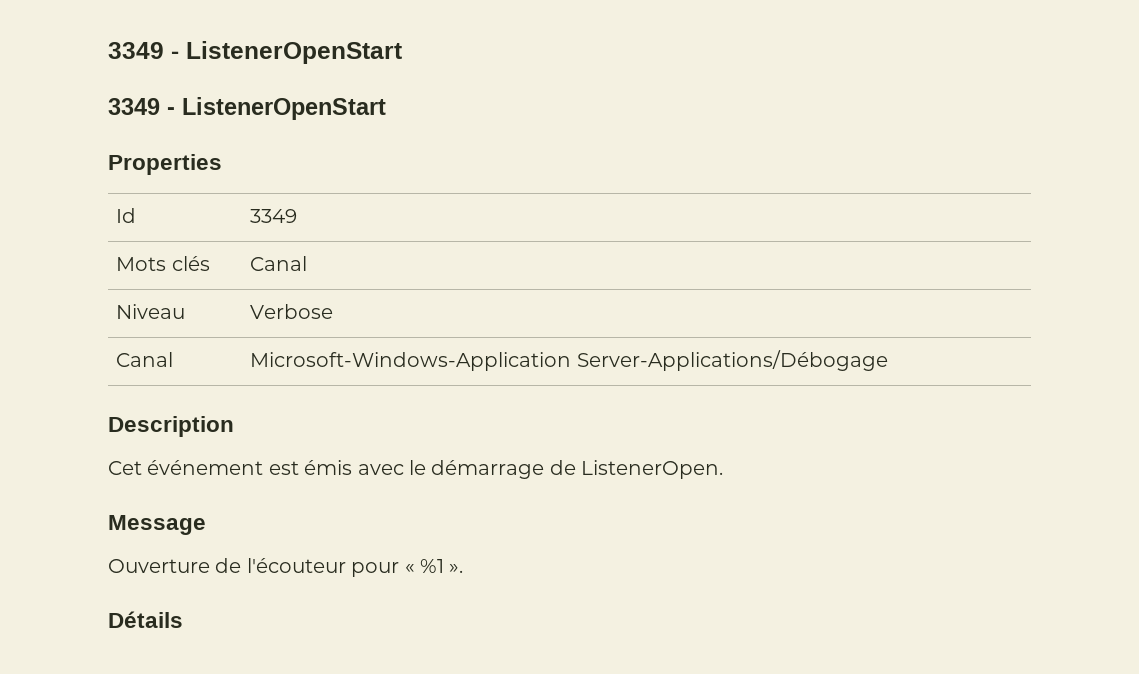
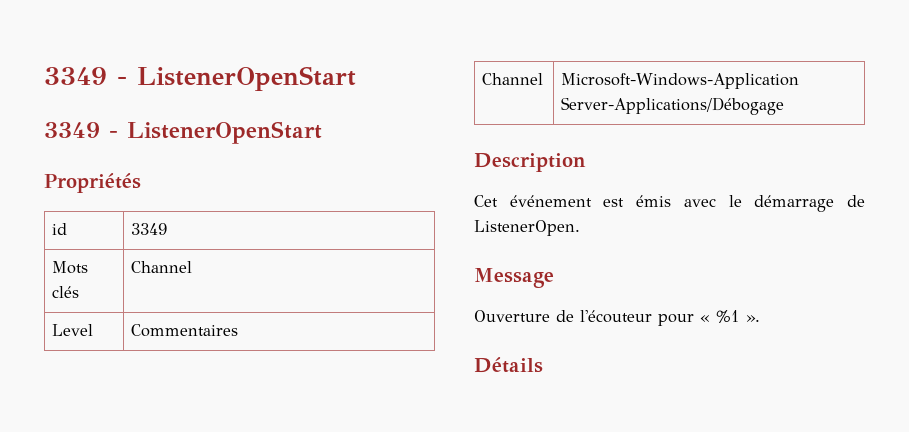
- Properties
- Id | 3349
+ Propriétés
+ id | 3349
- Mots clés | Canal
- Niveau | Verbose
- Canal | Microsoft-Windows-Application Server-Applications/Débogage
+ Mots clés | Channel
+ Level | Commentaires
+ Channel | Microsoft-Windows-Application Server-Applications/Débogage

